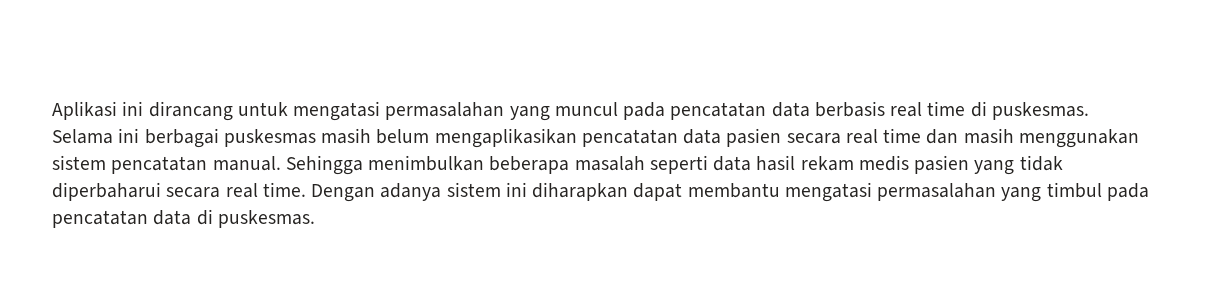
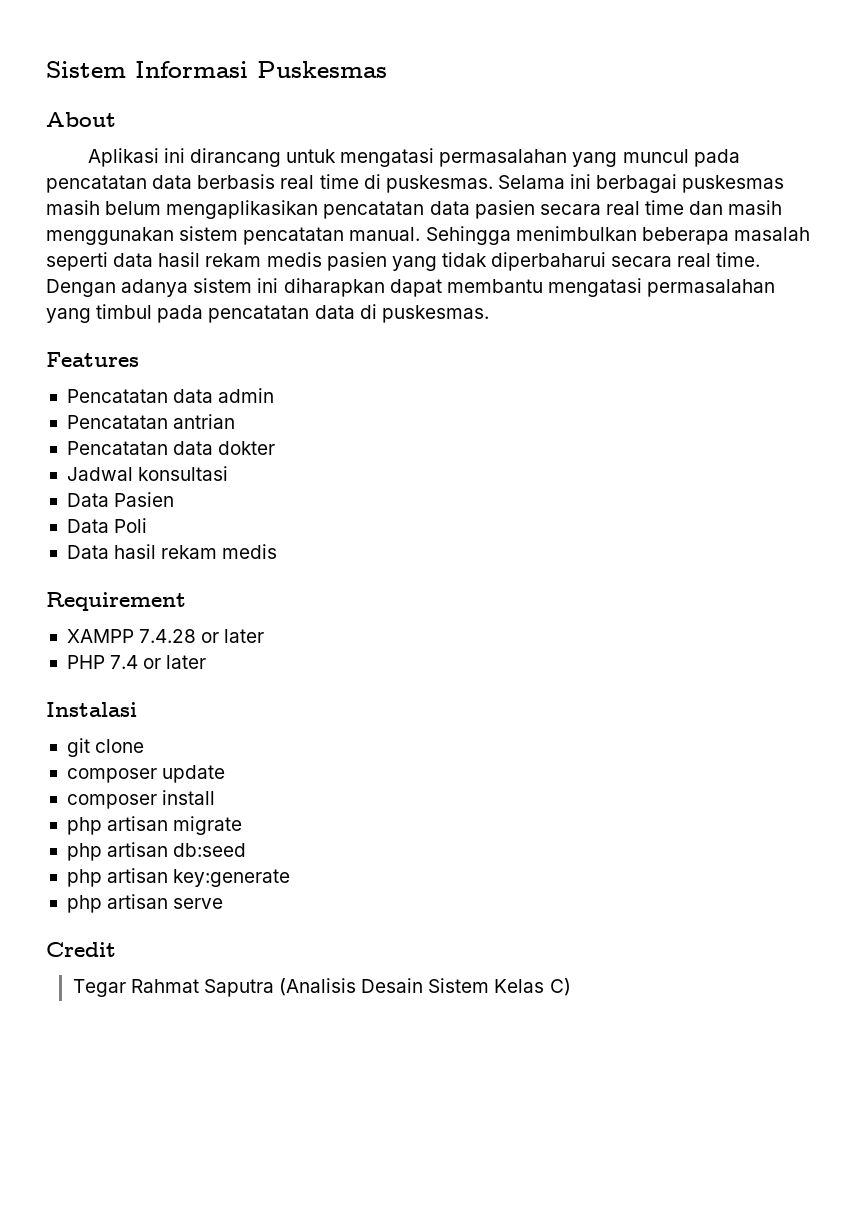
+ Sistem Informasi Puskesmas
+ About
+ Features
+ Pencatatan data admin
+ Pencatatan antrian
+ Pencatatan data dokter
+ Jadwal konsultasi
+ Data Pasien
+ Data Poli
+ Data hasil rekam medis
+ Requirement
+ XAMPP 7.4.28 or later
+ PHP 7.4 or later
+ Instalasi
+ git clone
+ composer update
+ composer install
+ php artisan migrate
+ php artisan db:seed
+ php artisan key:generate
+ php artisan serve
+ Credit
+ Tegar Rahmat Saputra (Analisis Desain Sistem Kelas C)

